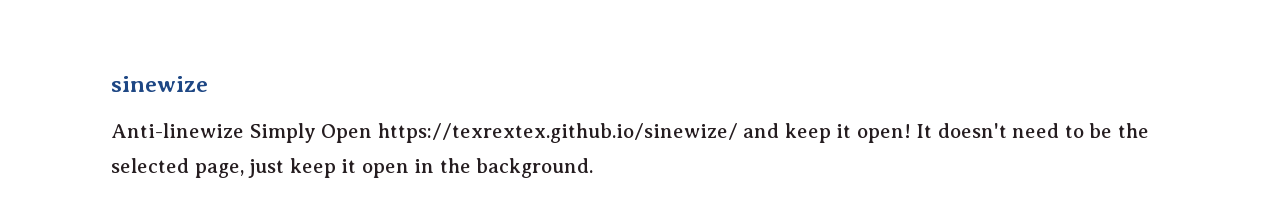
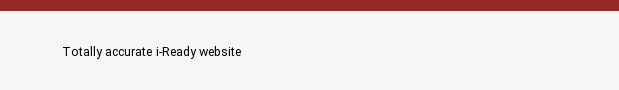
- sinewize
- Anti-linewize Simply Open https://texrextex.github.io/sinewize/ and keep it open! It doesn't need to be the selected page, just keep it open in the background.
+ Totally accurate i-Ready website

